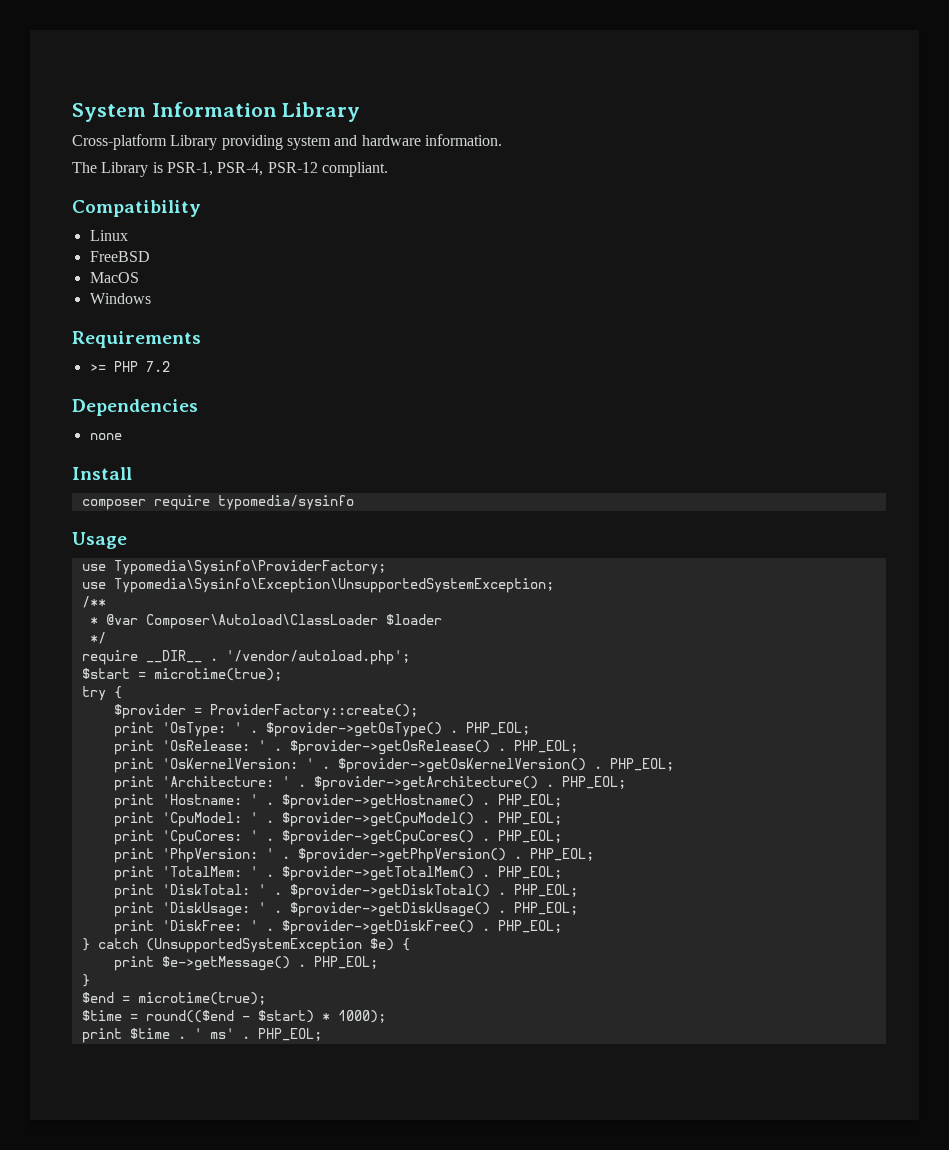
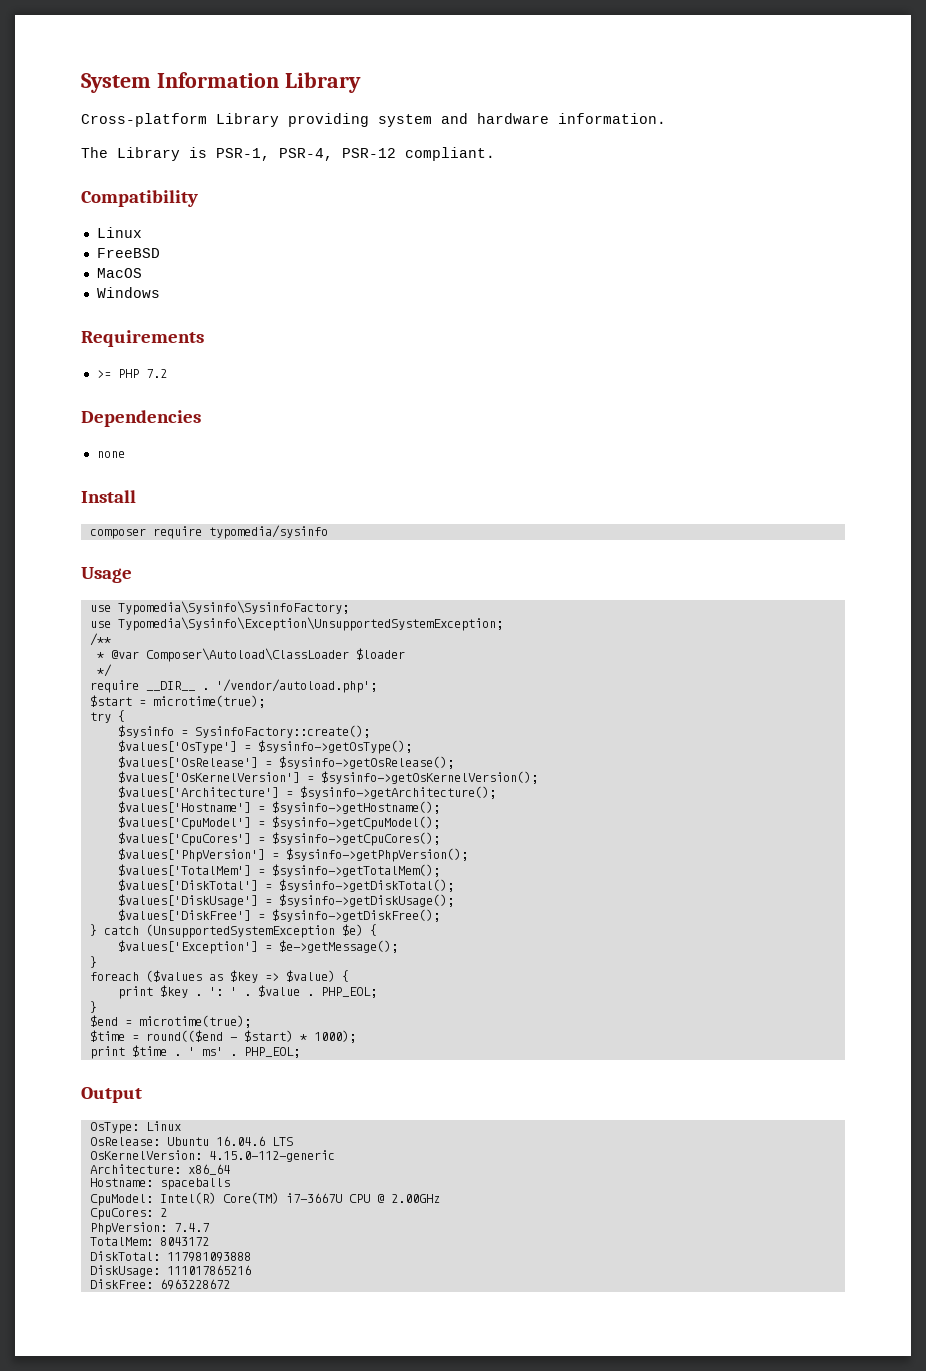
- use Typomedia\Sysinfo\ProviderFactory;
+ use Typomedia\Sysinfo\SysinfoFactory;
- $provider = ProviderFactory::create();
- print 'OsType: ' . $provider->getOsType() . PHP_EOL;
- print 'OsRelease: ' . $provider->getOsRelease() . PHP_EOL;
- print 'OsKernelVersion: ' . $provider->getOsKernelVersion() . PHP_EOL;
- print 'Architecture: ' . $provider->getArchitecture() . PHP_EOL;
- print 'Hostname: ' . $provider->getHostname() . PHP_EOL;
- print 'CpuModel: ' . $provider->getCpuModel() . PHP_EOL;
- print 'CpuCores: ' . $provider->getCpuCores() . PHP_EOL;
- print 'PhpVersion: ' . $provider->getPhpVersion() . PHP_EOL;
- print 'TotalMem: ' . $provider->getTotalMem() . PHP_EOL;
- print 'DiskTotal: ' . $provider->getDiskTotal() . PHP_EOL;
- print 'DiskUsage: ' . $provider->getDiskUsage() . PHP_EOL;
- print 'DiskFree: ' . $provider->getDiskFree() . PHP_EOL;
+ $sysinfo = SysinfoFactory::create();
+ $values['OsType'] = $sysinfo->getOsType();
+ $values['OsRelease'] = $sysinfo->getOsRelease();
+ $values['OsKernelVersion'] = $sysinfo->getOsKernelVersion();
+ $values['Architecture'] = $sysinfo->getArchitecture();
+ $values['Hostname'] = $sysinfo->getHostname();
+ $values['CpuModel'] = $sysinfo->getCpuModel();
+ $values['CpuCores'] = $sysinfo->getCpuCores();
+ $values['PhpVersion'] = $sysinfo->getPhpVersion();
+ $values['TotalMem'] = $sysinfo->getTotalMem();
+ $values['DiskTotal'] = $sysinfo->getDiskTotal();
+ $values['DiskUsage'] = $sysinfo->getDiskUsage();
+ $values['DiskFree'] = $sysinfo->getDiskFree();
- print $e->getMessage() .
+ $values['Exception'] = $e->getMessage();
+ }
+ foreach ($values as $key => $value) {
+ print $key . ': ' . $value .
+ Output
+ OsType: Linux
+ OsRelease: Ubuntu 16.04.6 LTS
+ OsKernelVersion: 4.15.0-112-generic
+ Architecture: x86_64
+ Hostname: spaceballs
+ CpuModel: Intel(R) Core(TM) i7-3667U CPU @ 2.00GHz
+ CpuCores: 2
+ PhpVersion: 7.4.7
+ TotalMem: 8043172
+ DiskTotal: 117981093888
+ DiskUsage: 111017865216
+ DiskFree: 6963228672

